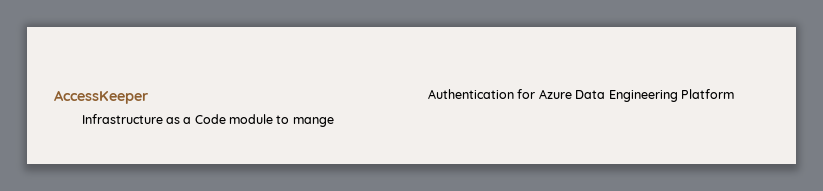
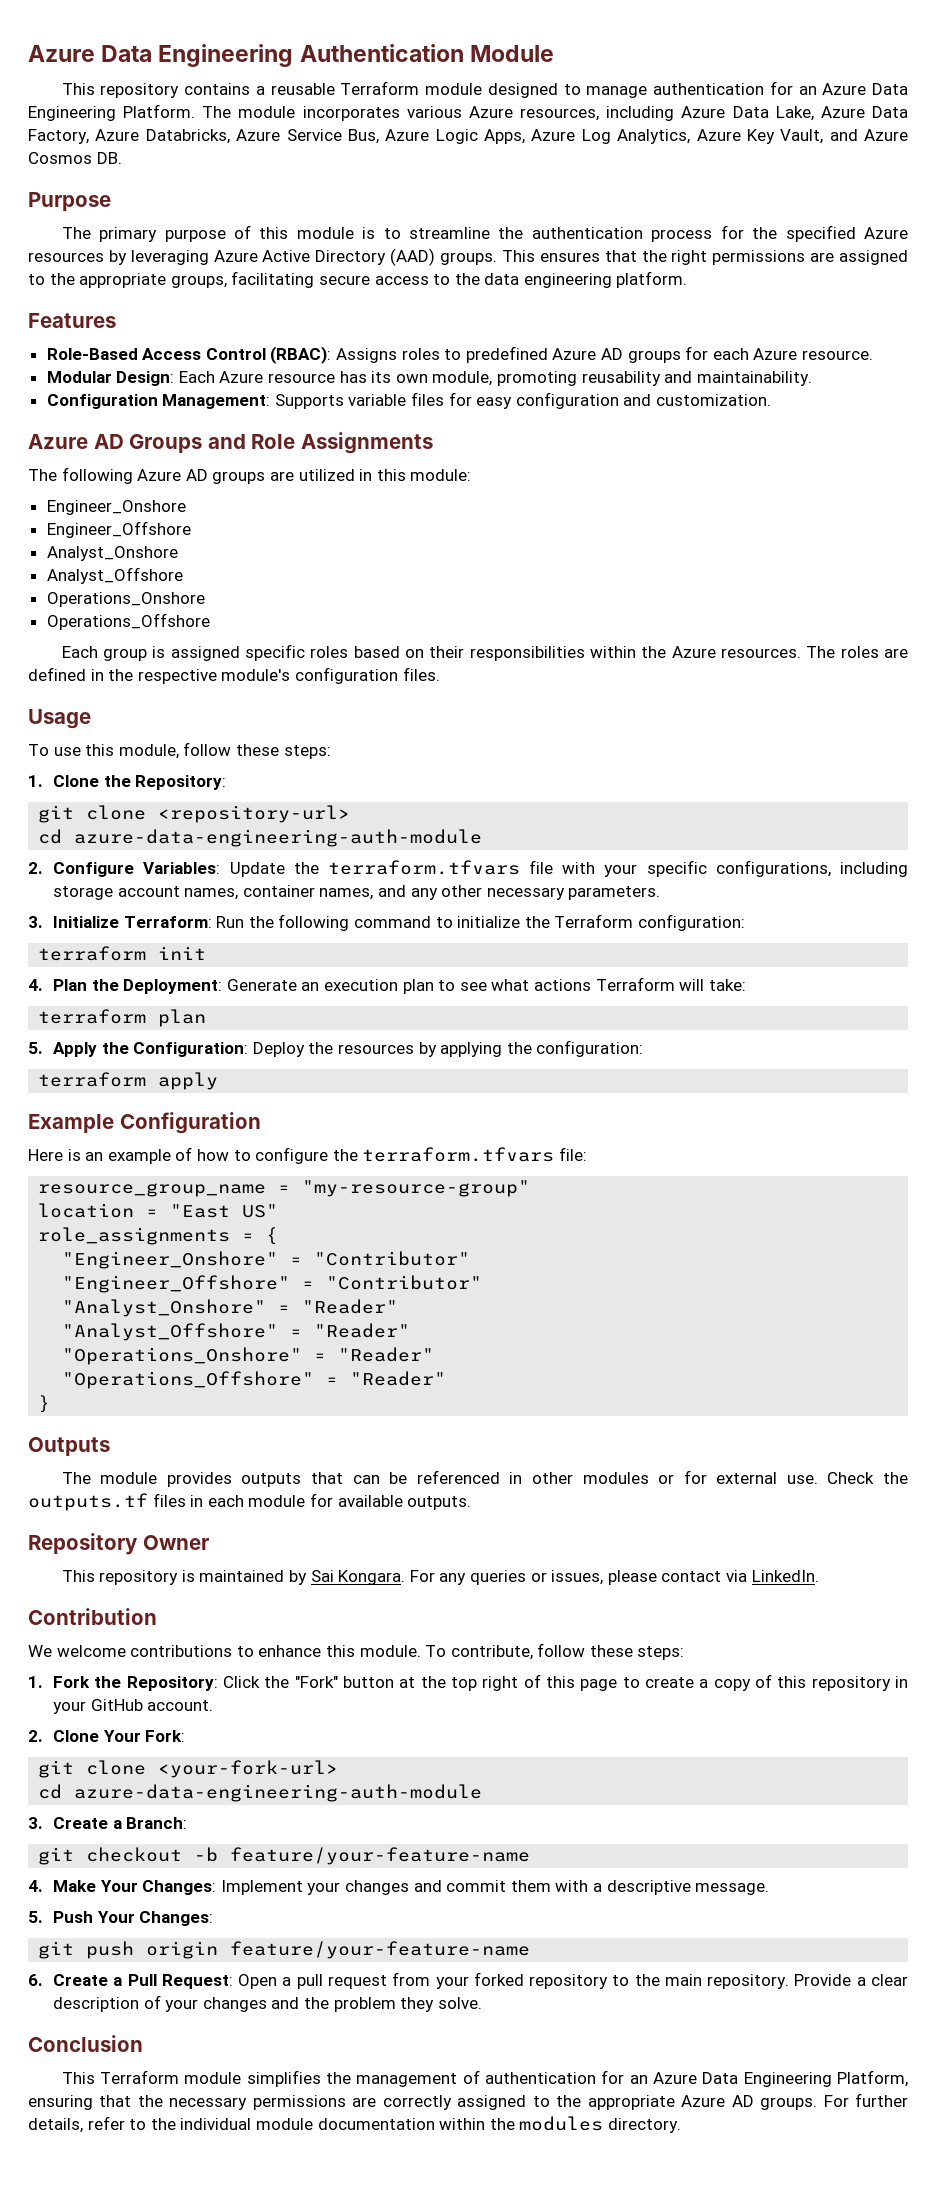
- AccessKeeper
- Infrastructure as a Code module to mange Authentication for Azure Data Engineering Platform
+ Azure Data Engineering Authentication Module
+ This repository contains a reusable Terraform module designed to manage authentication for an Azure Data Engineering Platform. The module incorporates various Azure resources, including Azure Data Lake, Azure Data Factory, Azure Databricks, Azure Service Bus, Azure Logic Apps, Azure Log Analytics, Azure Key Vault, and Azure Cosmos DB.
+ Purpose
+ The primary purpose of this module is to streamline the authentication process for the specified Azure resources by leveraging Azure Active Directory (AAD) groups. This ensures that the right permissions are assigned to the appropriate groups, facilitating secure access to the data engineering platform.
+ Features
+ Role-Based Access Control (RBAC): Assigns roles to predefined Azure AD groups for each Azure resource.
+ Modular Design: Each Azure resource has its own module, promoting reusability and maintainability.
+ Configuration Management: Supports variable files for easy configuration and customization.
+ Azure AD Groups and Role Assignments
+ The following Azure AD groups are utilized in this module:
+ Engineer_Onshore
+ Engineer_Offshore
+ Analyst_Onshore
+ Analyst_Offshore
+ Operations_Onshore
+ Operations_Offshore
+ Each group is assigned specific roles based on their responsibilities within the Azure resources. The roles are defined in the respective module's configuration files.
+ Usage
+ To use this module, follow these steps:
+ 1. Clone the Repository:
+ git clone <repository-url>
+ cd azure-data-engineering-auth-module
+ 2. Configure Variables: Update the terraform.tfvars file with your specific configurations, including storage account names, container names, and any other necessary parameters.
+ 3. Initialize Terraform: Run the following command to initialize the Terraform configuration:
+ terraform init
+ 4. Plan the Deployment: Generate an execution plan to see what actions Terraform will take:
+ terraform plan
+ 5. Apply the Configuration: Deploy the resources by applying the configuration:
+ terraform apply
+ Example Configuration
+ Here is an example of how to configure the terraform.tfvars file:
+ resource_group_name = "my-resource-group"
+ location = "East US"
+ role_assignments = {
+ "Engineer_Onshore" = "Contributor"
+ "Engineer_Offshore" = "Contributor"
+ "Analyst_Onshore" = "Reader"
+ "Analyst_Offshore" = "Reader"
+ "Operations_Onshore" = "Reader"
+ "Operations_Offshore" = "Reader"
+ }
+ Outputs
+ The module provides outputs that can be referenced in other modules or for external use. Check the outputs.tf files in each module for available outputs.
+ Repository Owner
+ This repository is maintained by Sai Kongara. For any queries or issues, please contact via LinkedIn.
+ Contribution
+ We welcome contributions to enhance this module. To contribute, follow these steps:
+ 1. Fork the Repository: Click the "Fork" button at the top right of this page to create a copy of this repository in your GitHub account.
+ 2. Clone Your Fork:
+ git clone <your-fork-url>
+ cd azure-data-engineering-auth-module
+ 3. Create a Branch:
+ git checkout -b feature/your-feature-name
+ 4. Make Your Changes: Implement your changes and commit them with a descriptive message.
+ 5. Push Your Changes:
+ git push origin feature/your-feature-name
+ 6. Create a Pull Request: Open a pull request from your forked repository to the main repository. Provide a clear description of your changes and the problem they solve.
+ Conclusion
+ This Terraform module simplifies the management of authentication for an Azure Data Engineering Platform, ensuring that the necessary permissions are correctly assigned to the appropriate Azure AD groups. For further details, refer to the individual module documentation within the modules directory.

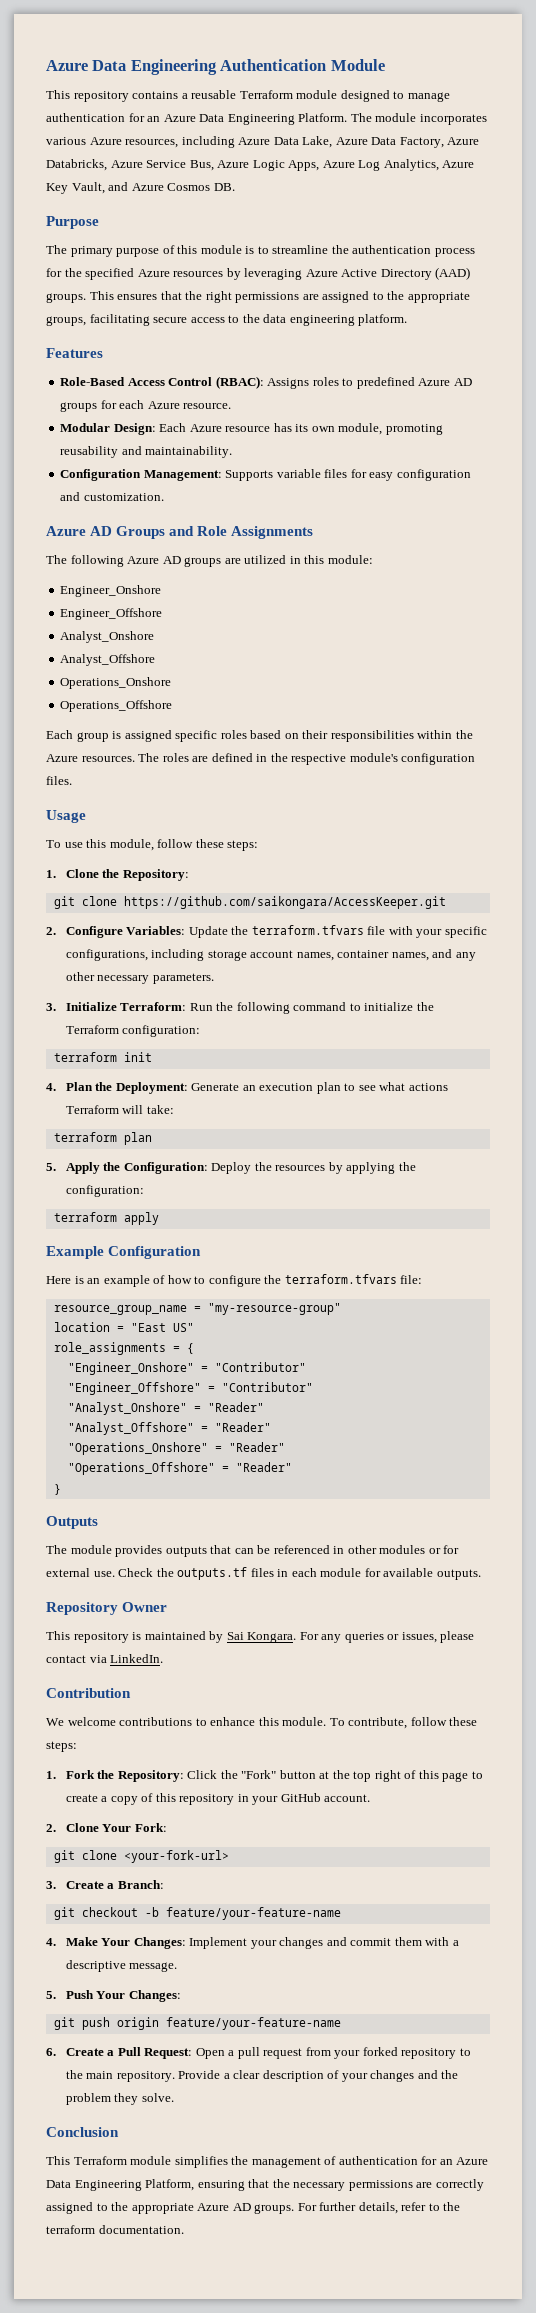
- git clone <repository-url>
- cd azure-data-engineering-auth-module
+ git clone https://github.com/saikongara/AccessKeeper.git
  git clone <your-fork-url>
- cd azure-data-engineering-auth-module
- For further details, refer to the individual module documentation within the modules directory.
+ For further details, refer to the terraform documentation.

